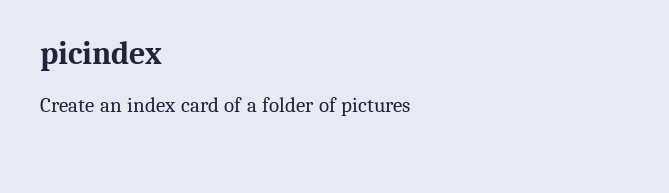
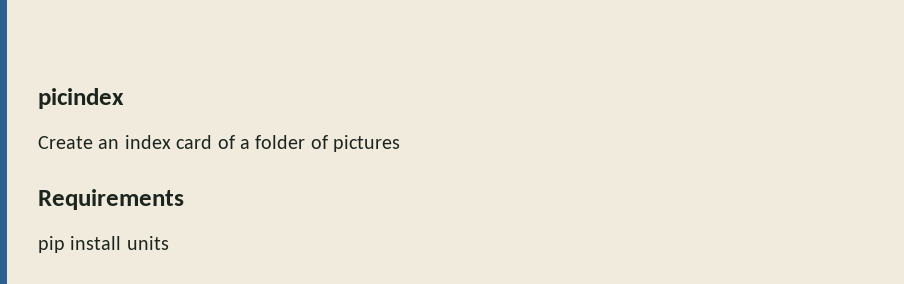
+ Requirements
+ pip install units

